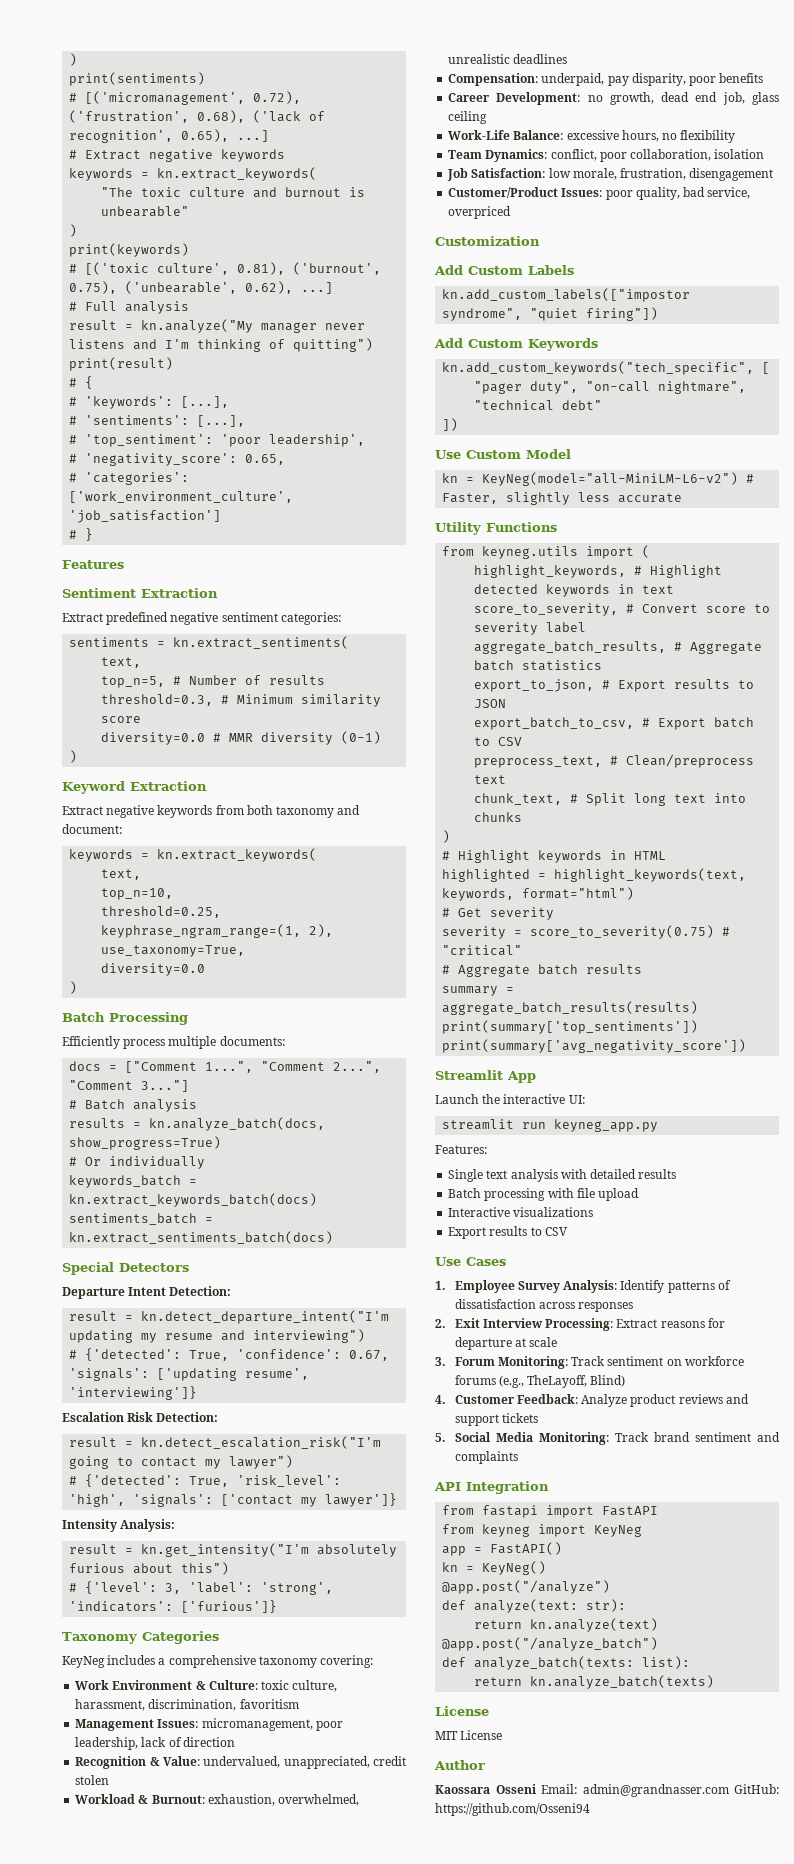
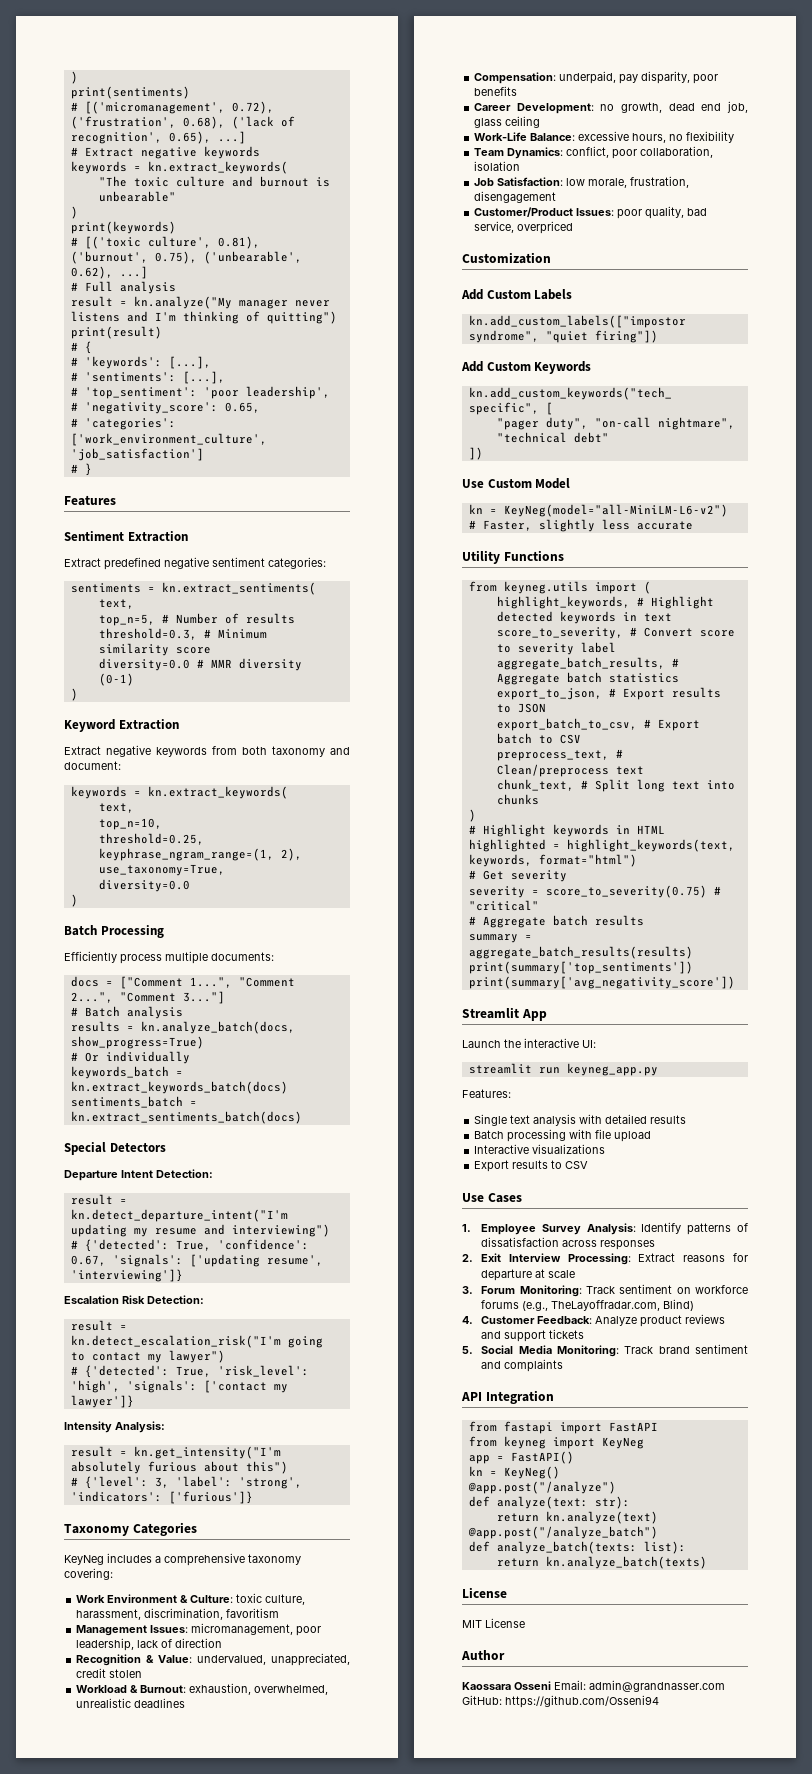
- 3. Forum Monitoring: Track sentiment on workforce forums (e.g., TheLayoff, Blind)
+ 3. Forum Monitoring: Track sentiment on workforce forums (e.g., TheLayoffradar.com, Blind)

